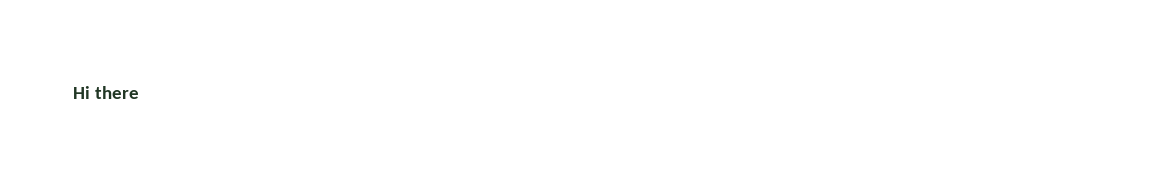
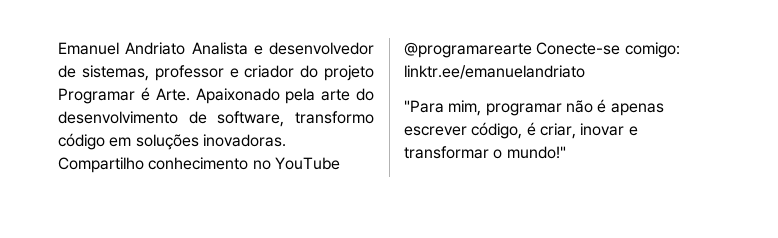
- Hi there
+ Emanuel Andriato Analista e desenvolvedor de sistemas, professor e criador do projeto Programar é Arte. Apaixonado pela arte do desenvolvimento de software, transformo código em soluções inovadoras. Compartilho conhecimento no YouTube @programarearte Conecte-se comigo: linktr.ee/emanuelandriato
+ "Para mim, programar não é apenas escrever código, é criar, inovar e transformar o mundo!"

